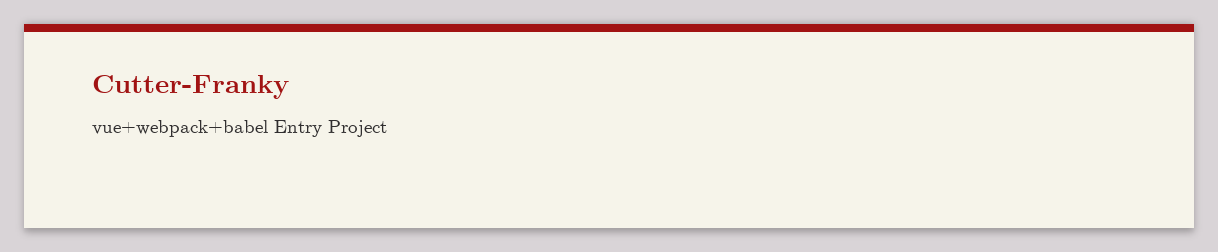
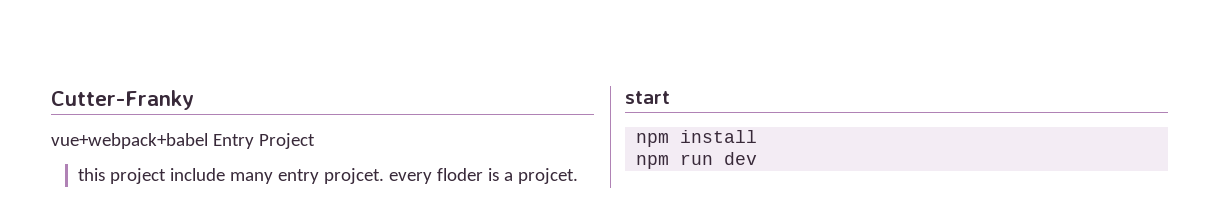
+ this project include many entry projcet. every floder is a projcet.
+ start
+ npm install
+ npm run dev

